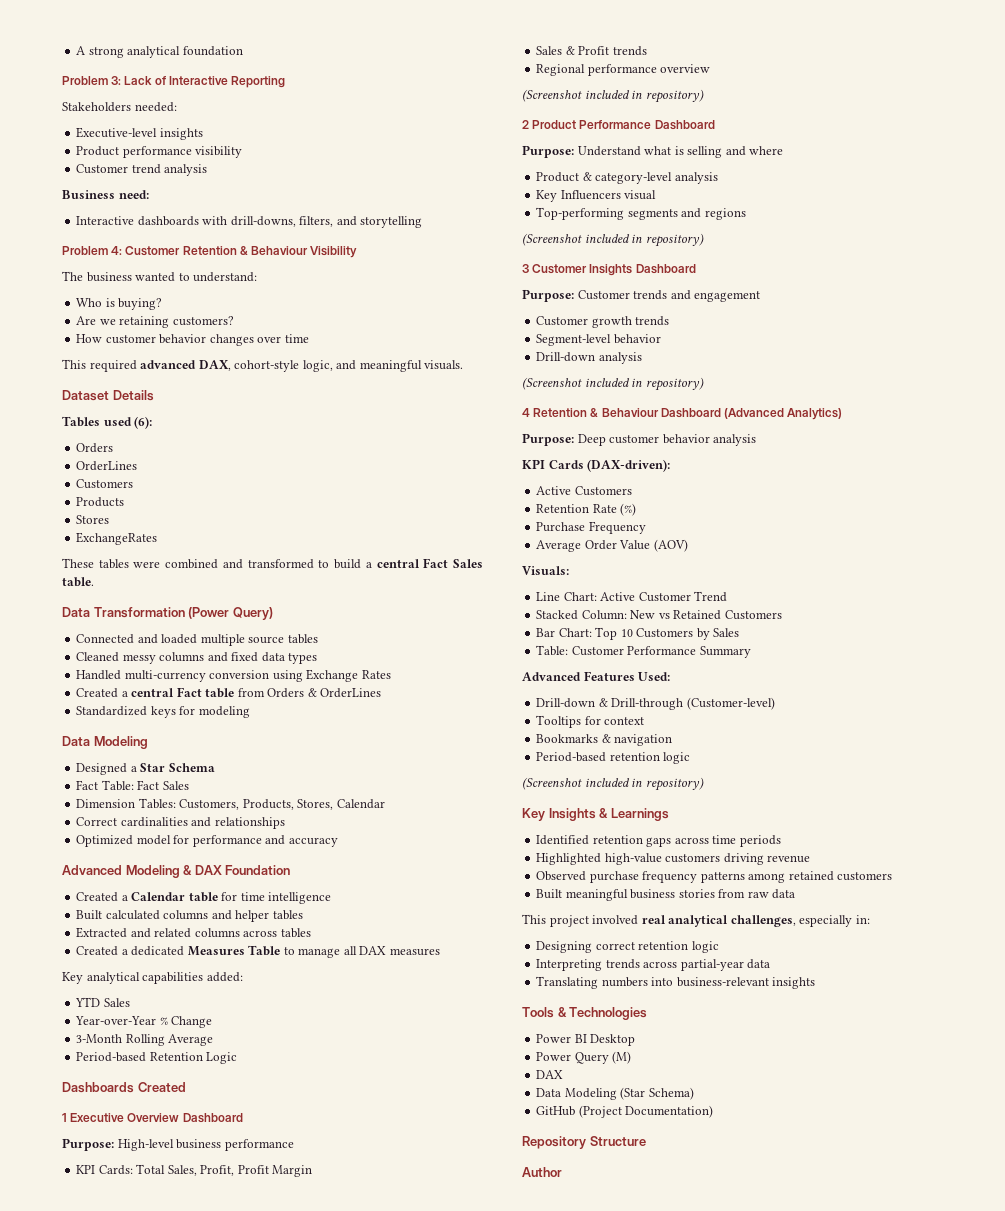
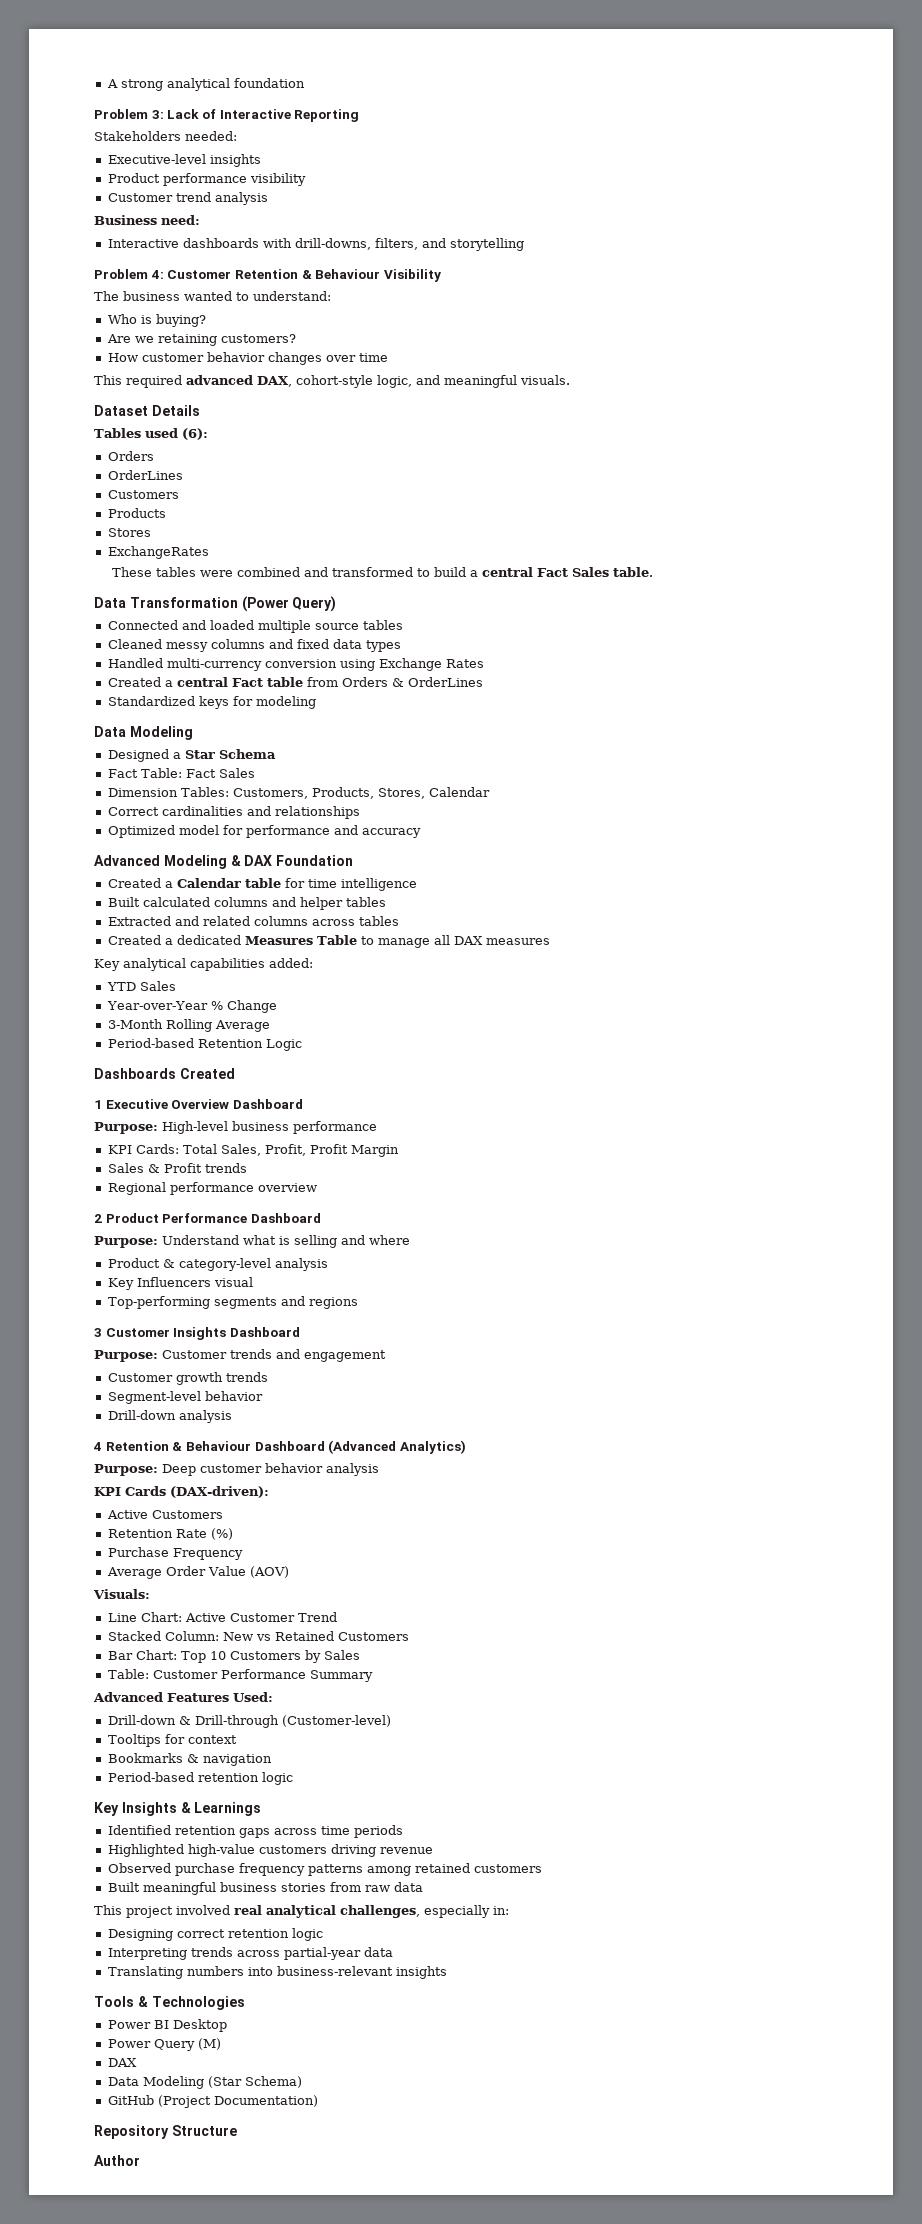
  Regional performance overview
- (Screenshot included in repository)
  Top-performing segments and regions
- (Screenshot included in repository)
  Drill-down analysis
- (Screenshot included in repository)
  Period-based retention logic
- (Screenshot included in repository)

